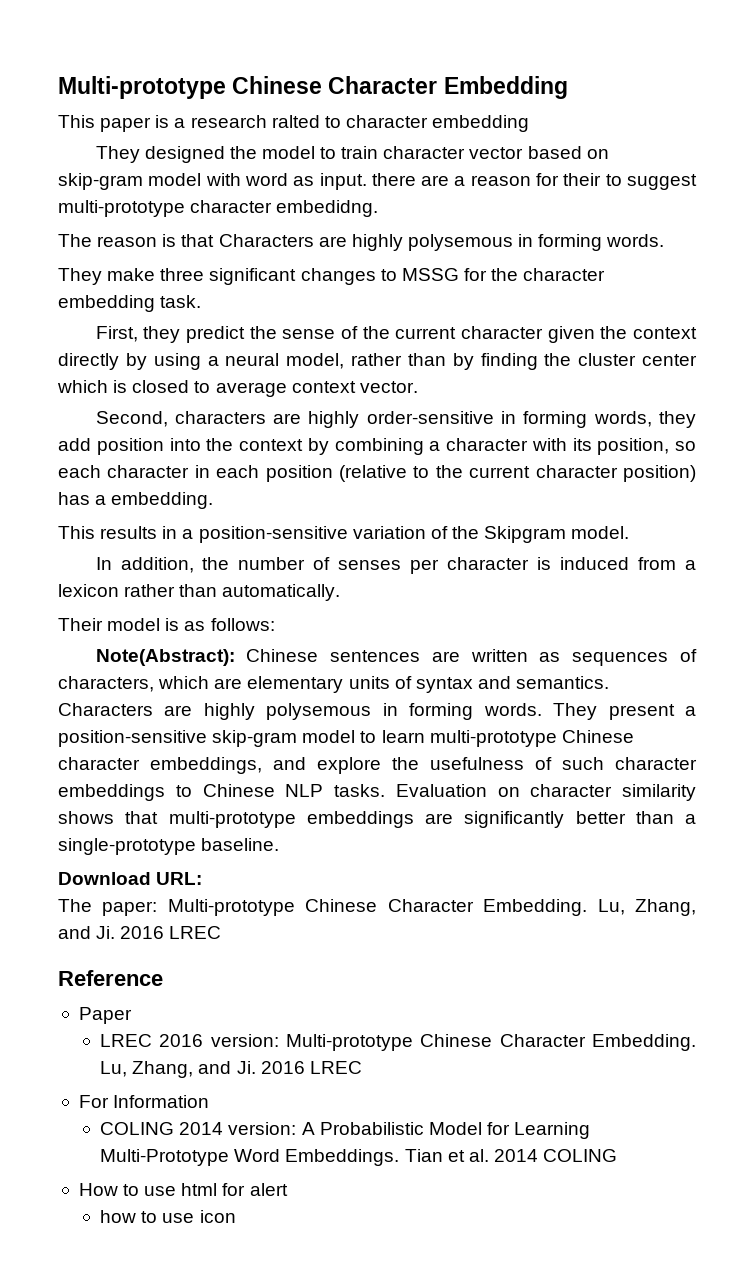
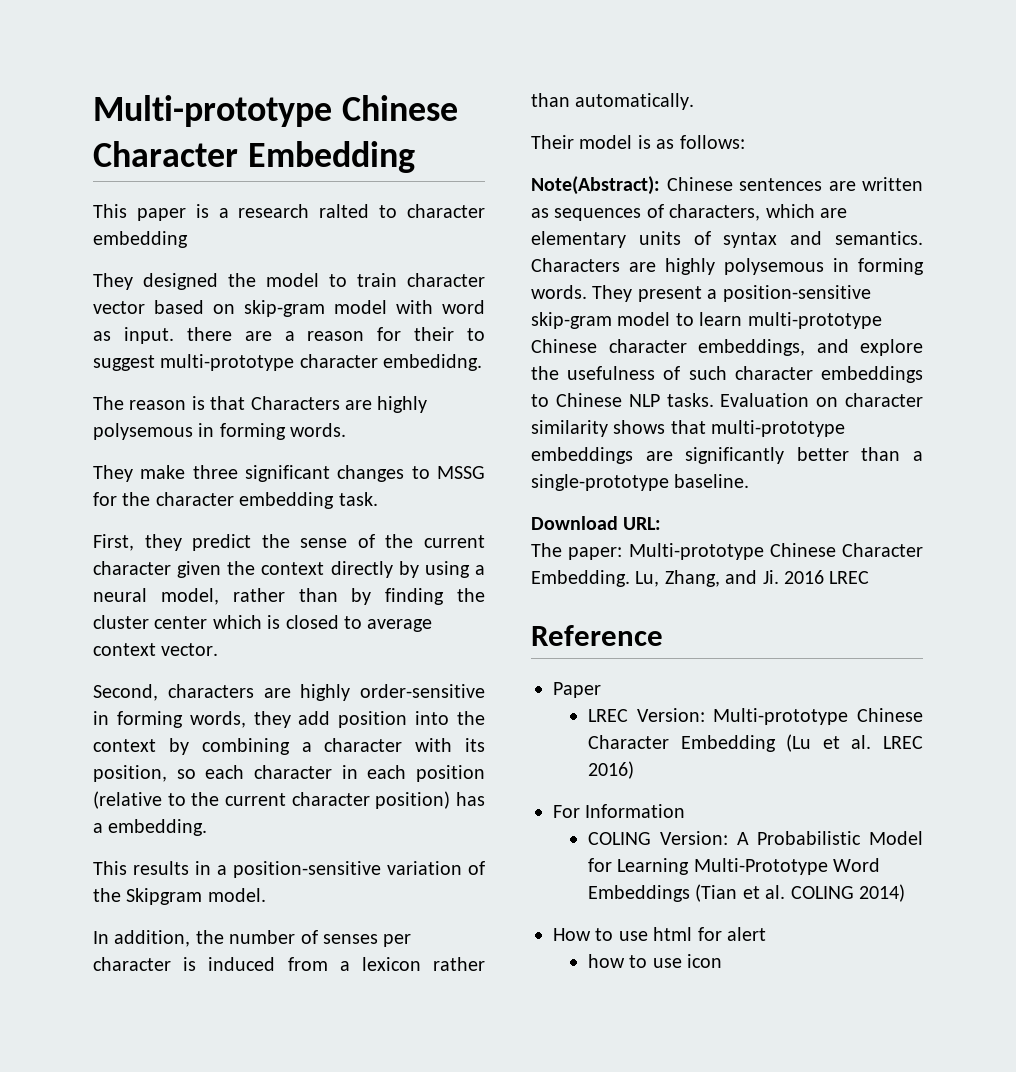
- LREC 2016 version: Multi-prototype Chinese Character Embedding. Lu, Zhang, and Ji. 2016 LREC
+ LREC Version: Multi-prototype Chinese Character Embedding (Lu et al. LREC 2016)
- COLING 2014 version: A Probabilistic Model for Learning Multi-Prototype Word Embeddings. Tian et al. 2014 COLING
+ COLING Version: A Probabilistic Model for Learning Multi-Prototype Word Embeddings (Tian et al. COLING 2014)

